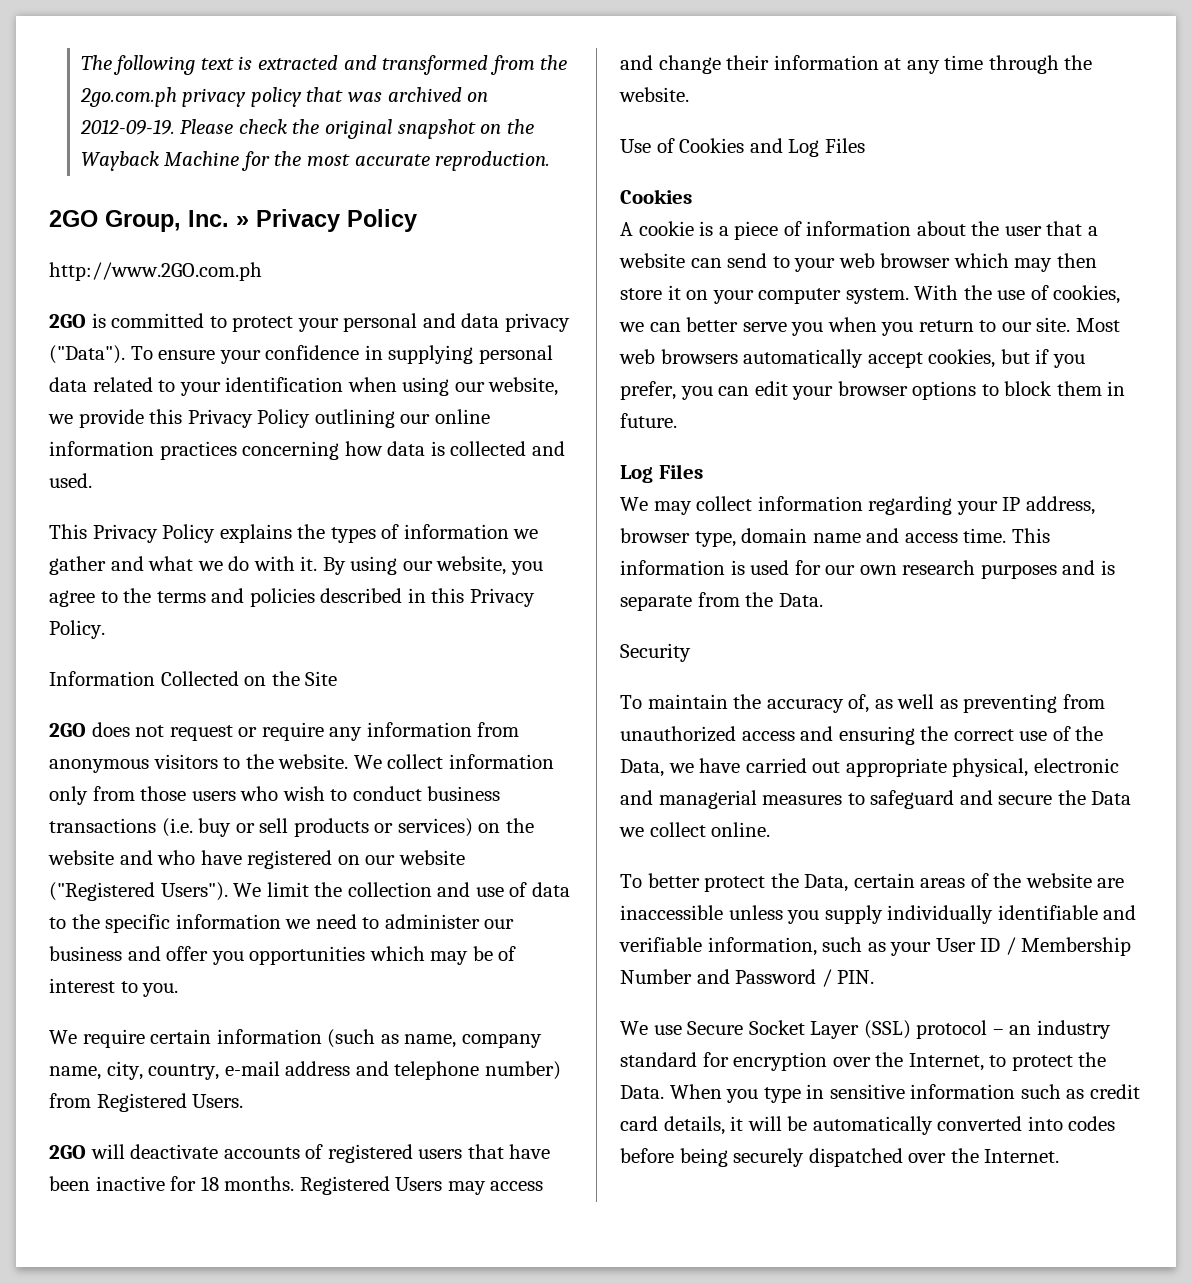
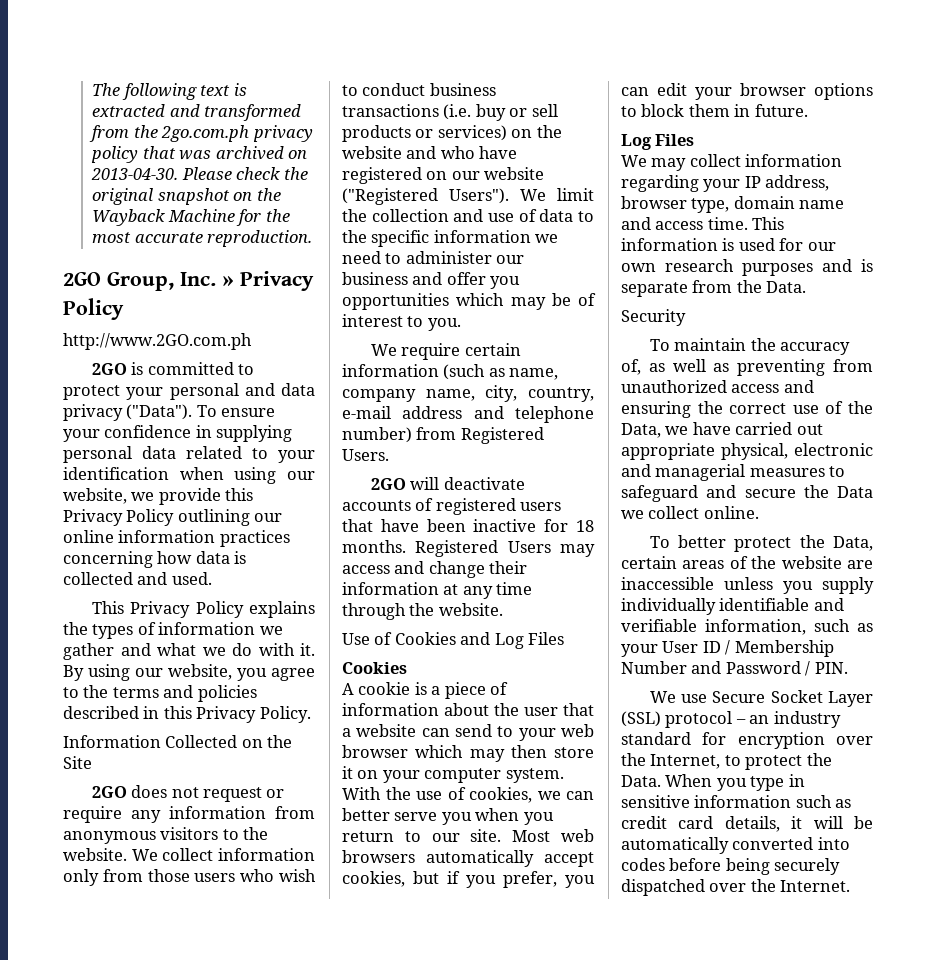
- The following text is extracted and transformed from the 2go.com.ph privacy policy that was archived on 2012-09-19.
+ The following text is extracted and transformed from the 2go.com.ph privacy policy that was archived on 2013-04-30.

